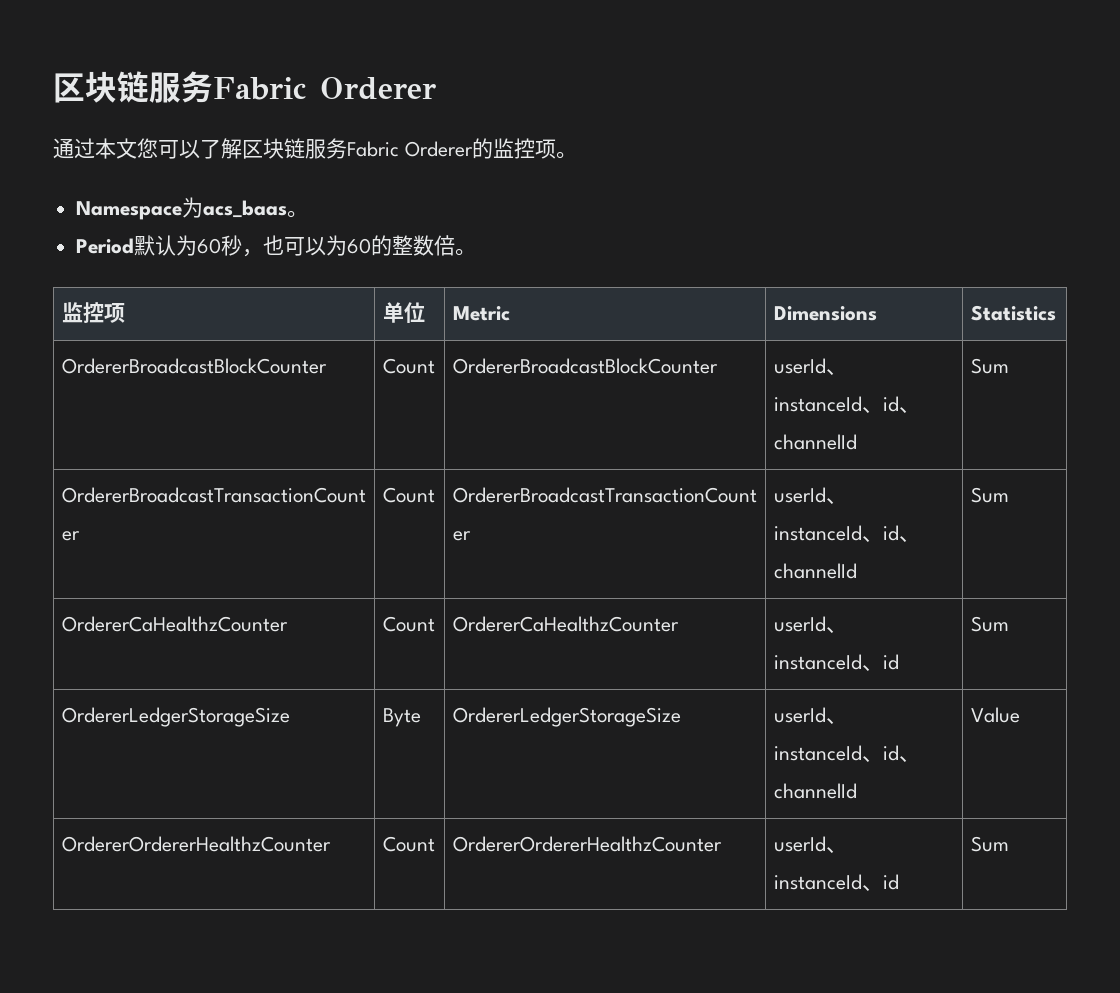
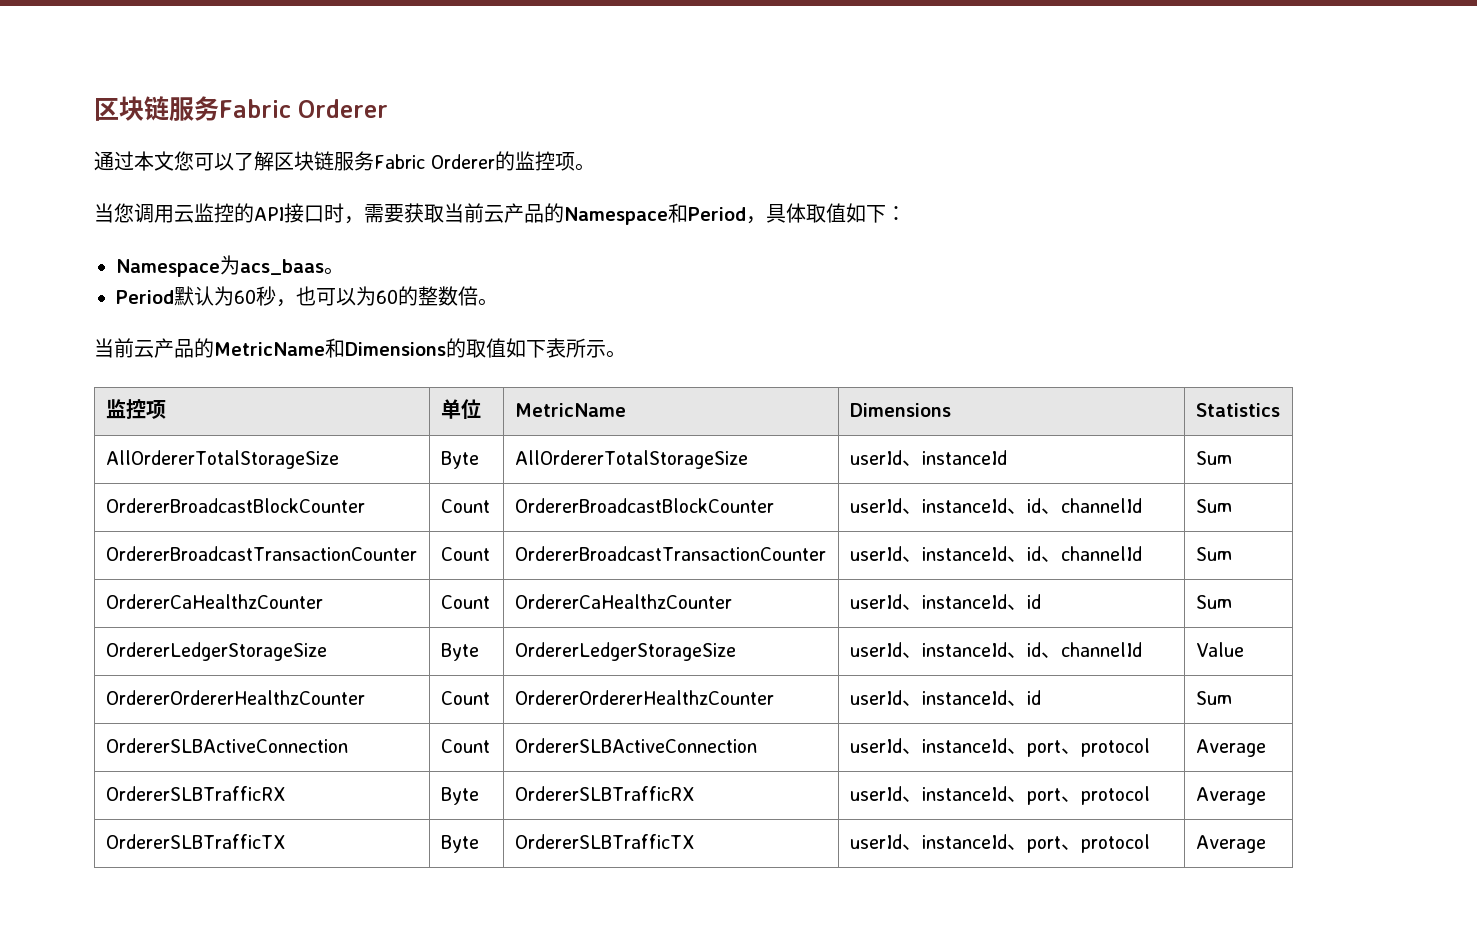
+ 当您调用云监控的API接口时，需要获取当前云产品的Namespace和Period，具体取值如下：
+ 当前云产品的MetricName和Dimensions的取值如下表所示。
- 监控项 | 单位 | Metric | Dimensions | Statistics
+ 监控项 | 单位 | MetricName | Dimensions | Statistics
+ AllOrdererTotalStorageSize | Byte | AllOrdererTotalStorageSize | userId、instanceId | Sum
+ OrdererSLBActiveConnection | Count | OrdererSLBActiveConnection | userId、instanceId、port、protocol | Average
+ OrdererSLBTrafficRX | Byte | OrdererSLBTrafficRX | userId、instanceId、port、protocol | Average
+ OrdererSLBTrafficTX | Byte | OrdererSLBTrafficTX | userId、instanceId、port、protocol | Average

